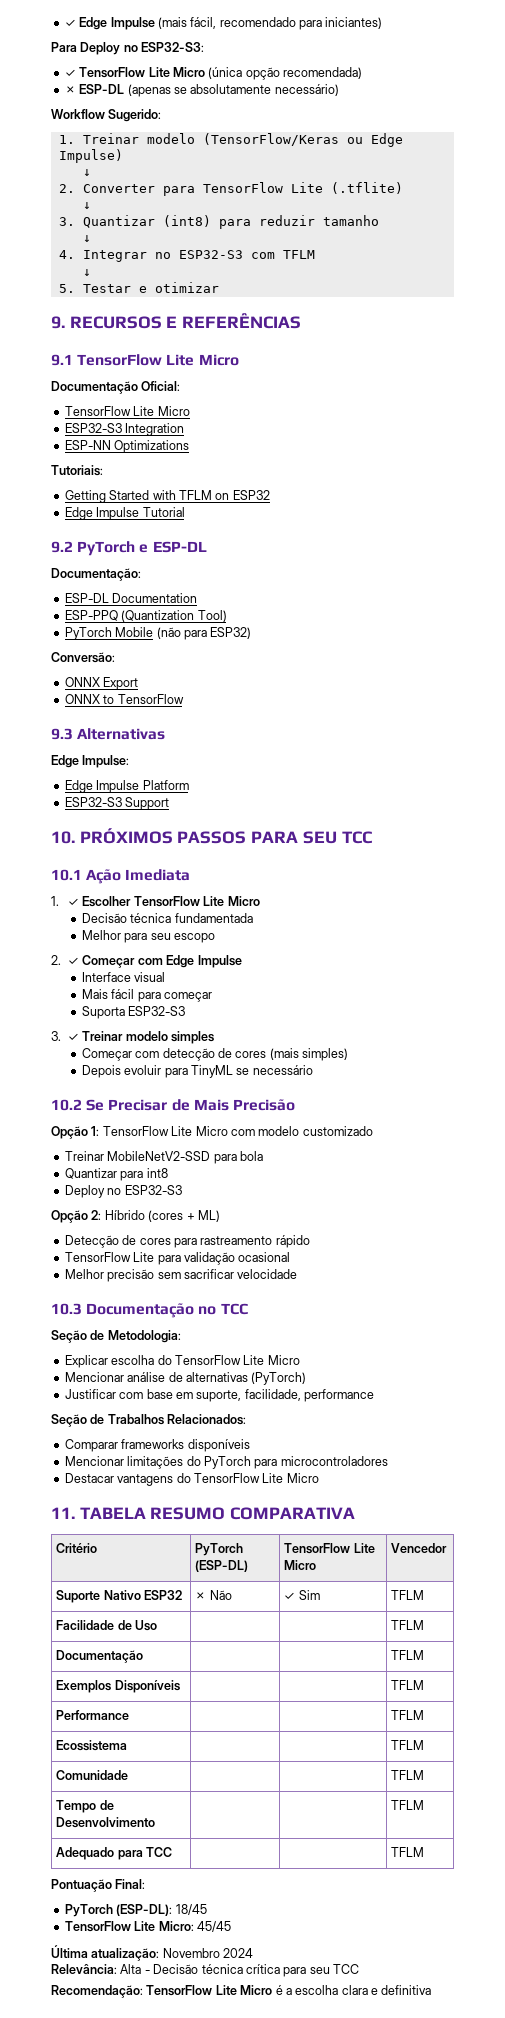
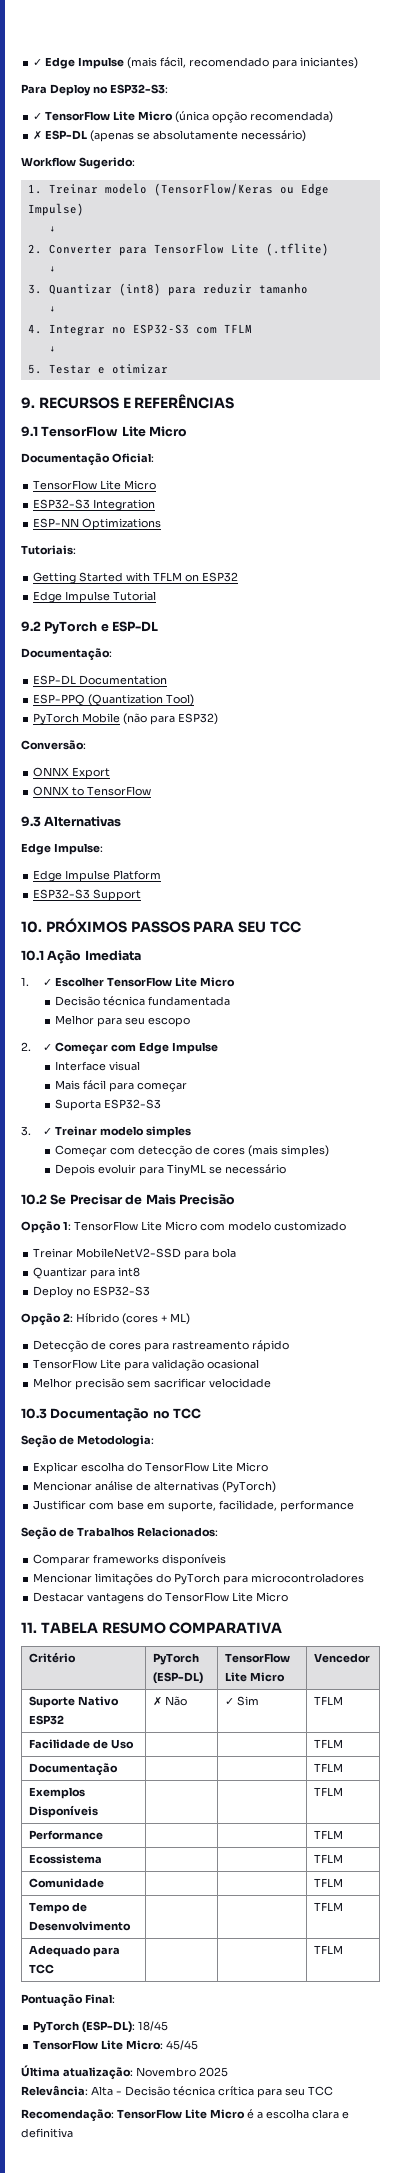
- Última atualização: Novembro 2024
+ Última atualização: Novembro 2025

